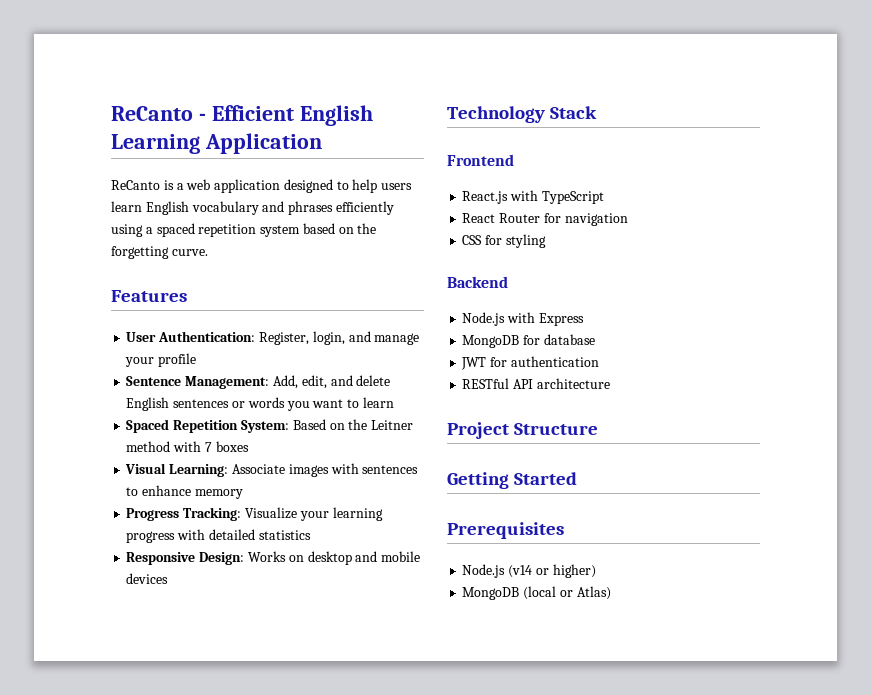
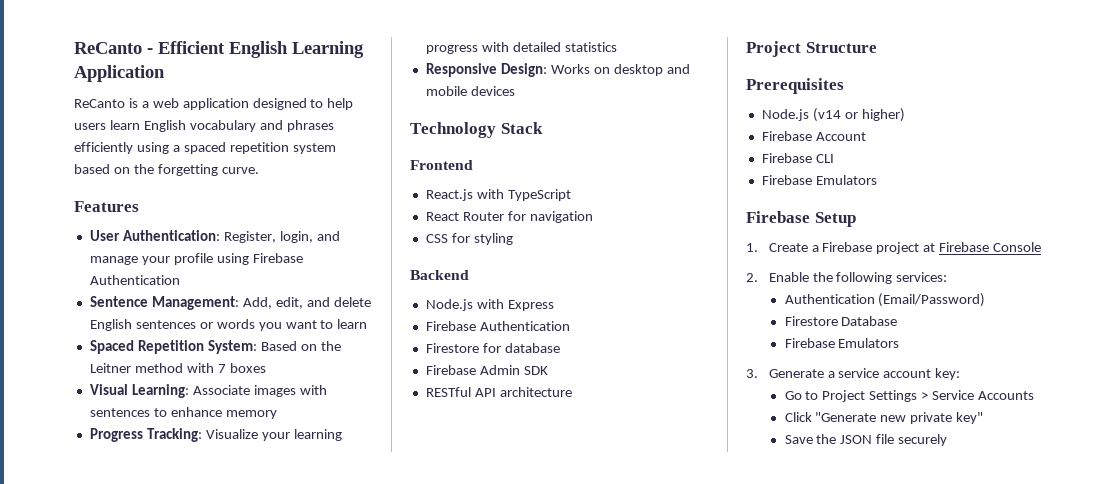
- User Authentication: Register, login, and manage your profile
+ User Authentication: Register, login, and manage your profile using Firebase Authentication
  Node.js with Express
- MongoDB for database
+ Firebase Authentication
+ Firestore for database
- JWT for authentication
+ Firebase Admin SDK
- Getting Started
- MongoDB (local or Atlas)
+ Firebase Account
+ Firebase CLI
+ Firebase Emulators
+ Firebase Setup
+ 1. Create a Firebase project at Firebase Console
+ 2. Enable the following services:
+ Authentication (Email/Password)
+ Firestore Database
+ Firebase Emulators
+ 3. Generate a service account key:
+ Go to Project Settings > Service Accounts
+ Click "Generate new private key"
+ Save the JSON file securely

